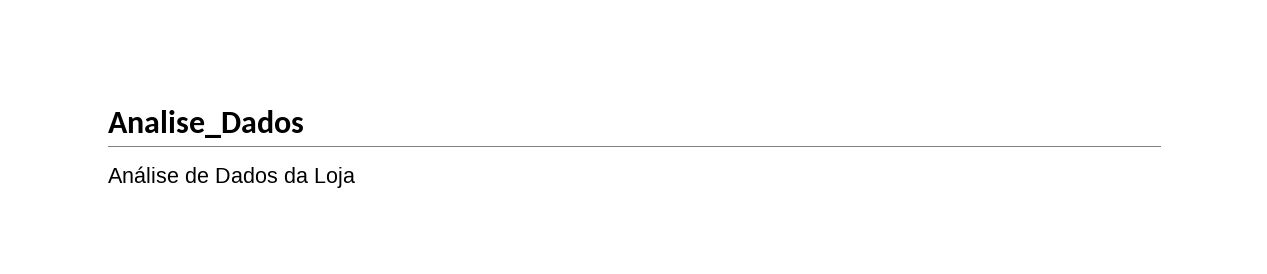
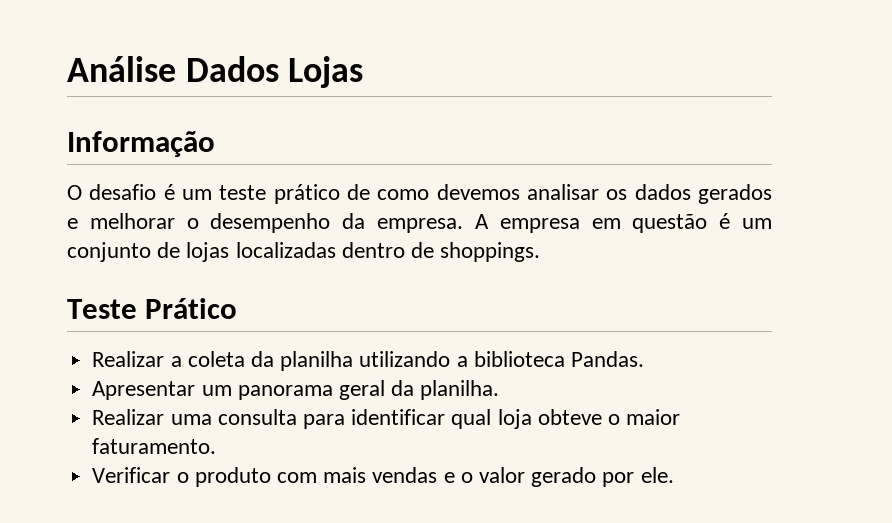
- Analise_Dados
- Análise de Dados da Loja
+ Análise Dados Lojas
+ Informação
+ O desafio é um teste prático de como devemos analisar os dados gerados e melhorar o desempenho da empresa. A empresa em questão é um conjunto de lojas localizadas dentro de shoppings.
+ Teste Prático
+ Realizar a coleta da planilha utilizando a biblioteca Pandas.
+ Apresentar um panorama geral da planilha.
+ Realizar uma consulta para identificar qual loja obteve o maior faturamento.
+ Verificar o produto com mais vendas e o valor gerado por ele.

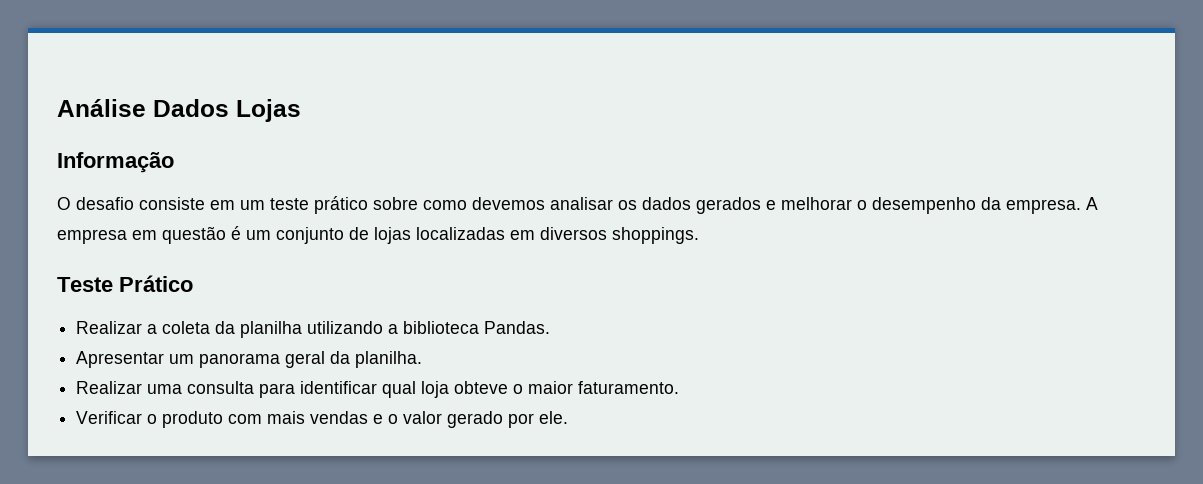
- O desafio é um teste prático de como devemos analisar os dados gerados e melhorar o desempenho da empresa.
+ O desafio consiste em um teste prático sobre como devemos analisar os dados gerados e melhorar o desempenho da empresa.
- A empresa em questão é um conjunto de lojas localizadas dentro de shoppings.
+ A empresa em questão é um conjunto de lojas localizadas em diversos shoppings.

